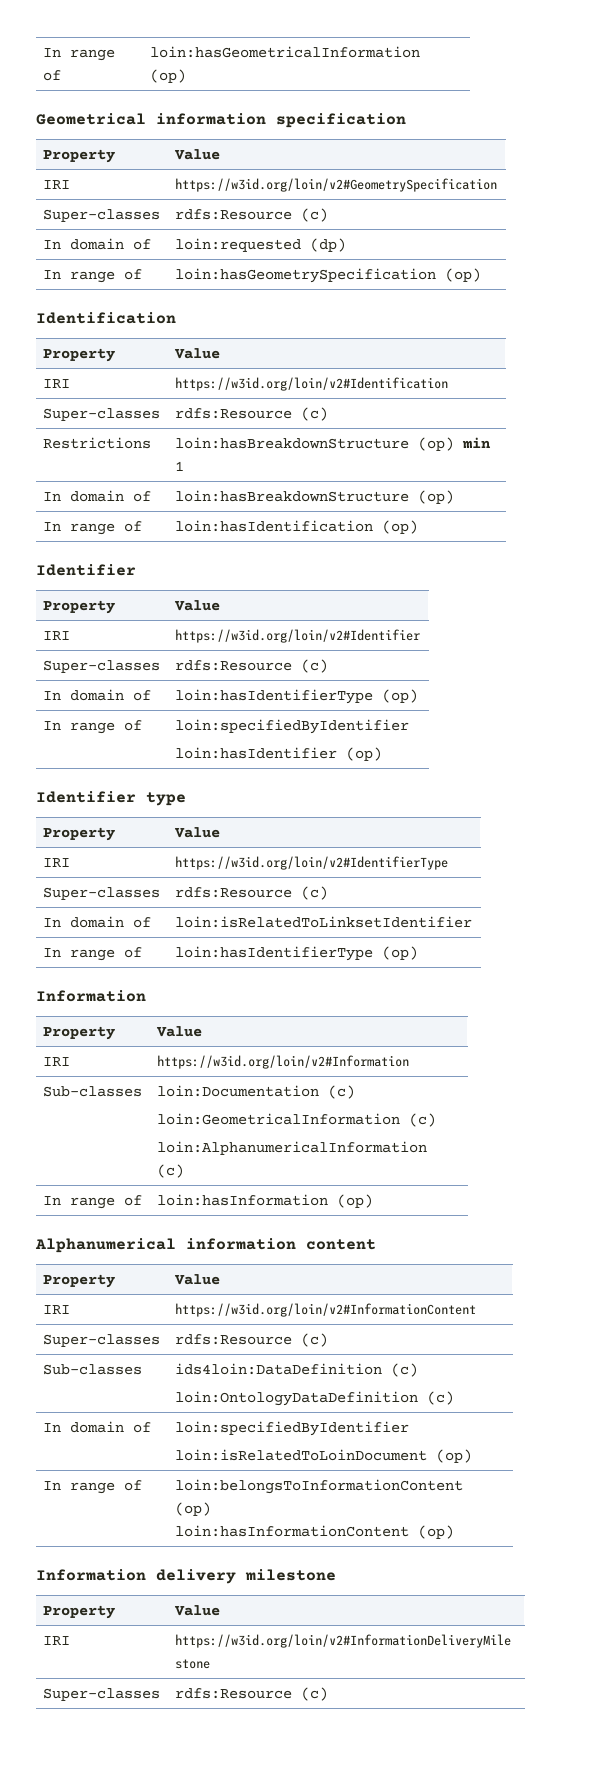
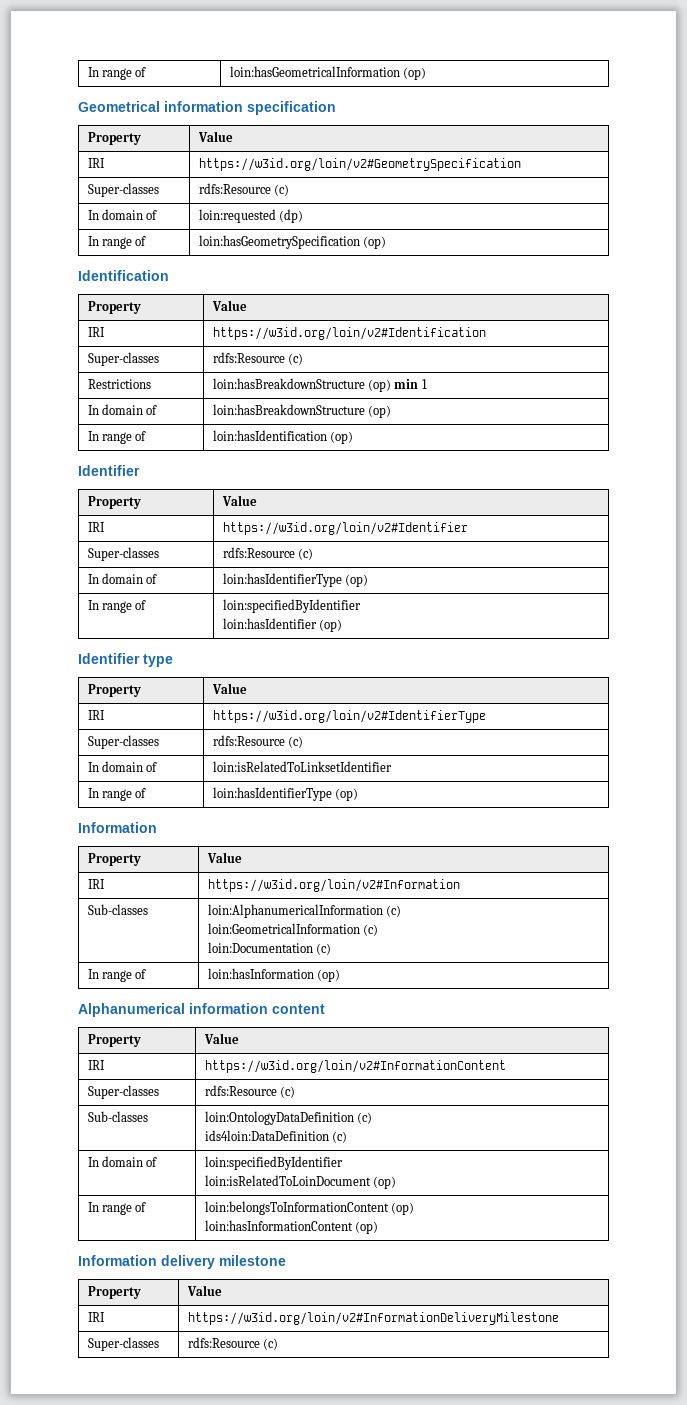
- Sub-classes | loin:Documentation (c)
+ Sub-classes | loin:AlphanumericalInformation (c)
  loin:GeometricalInformation (c)
- loin:AlphanumericalInformation (c)
+ loin:Documentation (c)
- Sub-classes | ids4loin:DataDefinition (c)
- loin:OntologyDataDefinition (c)
+ Sub-classes | loin:OntologyDataDefinition (c)
+ ids4loin:DataDefinition (c)

